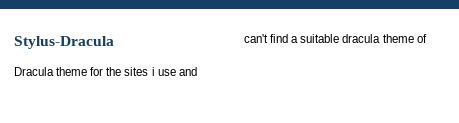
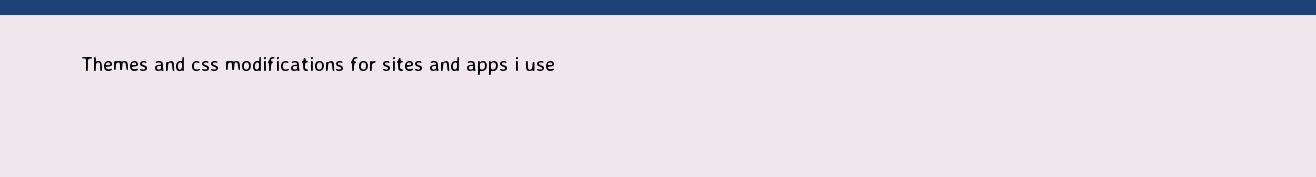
- Stylus-Dracula
- Dracula theme for the sites i use and can't find a suitable dracula theme of
+ Themes and css modifications for sites and apps i use

